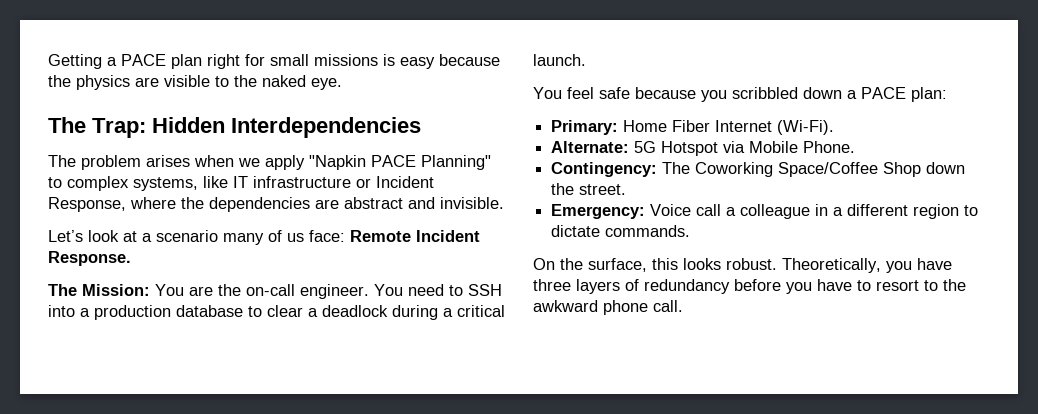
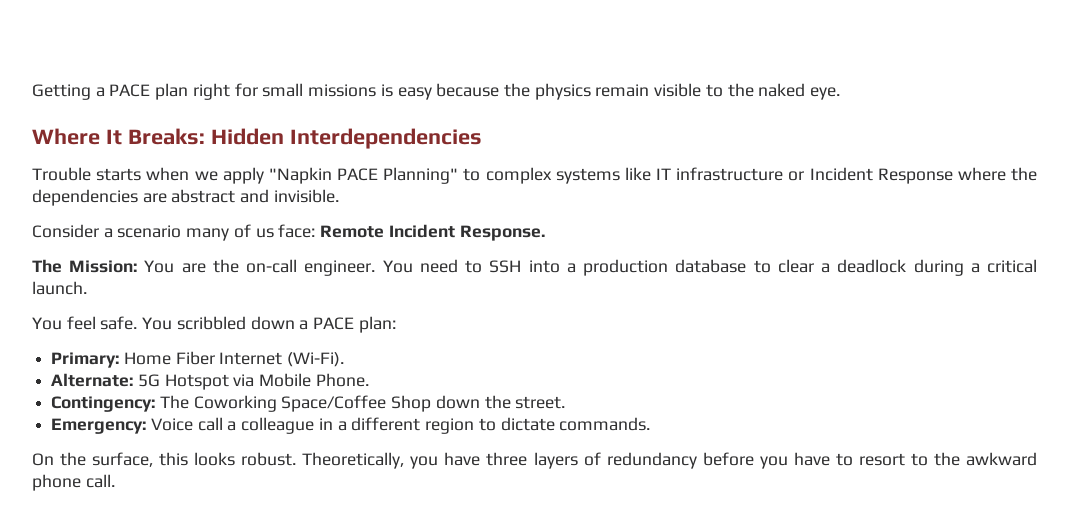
- Getting a PACE plan right for small missions is easy because the physics are visible to the naked eye.
+ Getting a PACE plan right for small missions is easy because the physics remain visible to the naked eye.
- The Trap: Hidden Interdependencies
+ Where It Breaks: Hidden Interdependencies
- The problem arises when we apply "Napkin PACE Planning" to complex systems, like IT infrastructure or Incident Response, where the dependencies are abstract and invisible.
+ Trouble starts when we apply "Napkin PACE Planning" to complex systems like IT infrastructure or Incident Response where the dependencies are abstract and invisible.
- Let’s look at a scenario many of us face: Remote Incident Response.
+ Consider a scenario many of us face: Remote Incident Response.
- You feel safe because you scribbled down a PACE plan:
+ You feel safe. You scribbled down a PACE plan:

